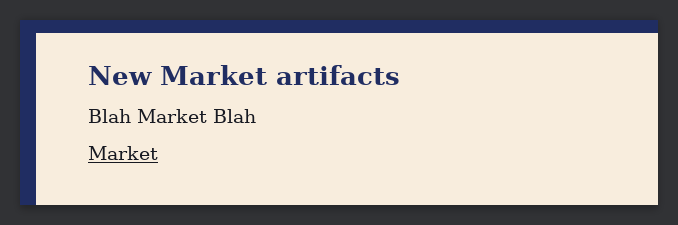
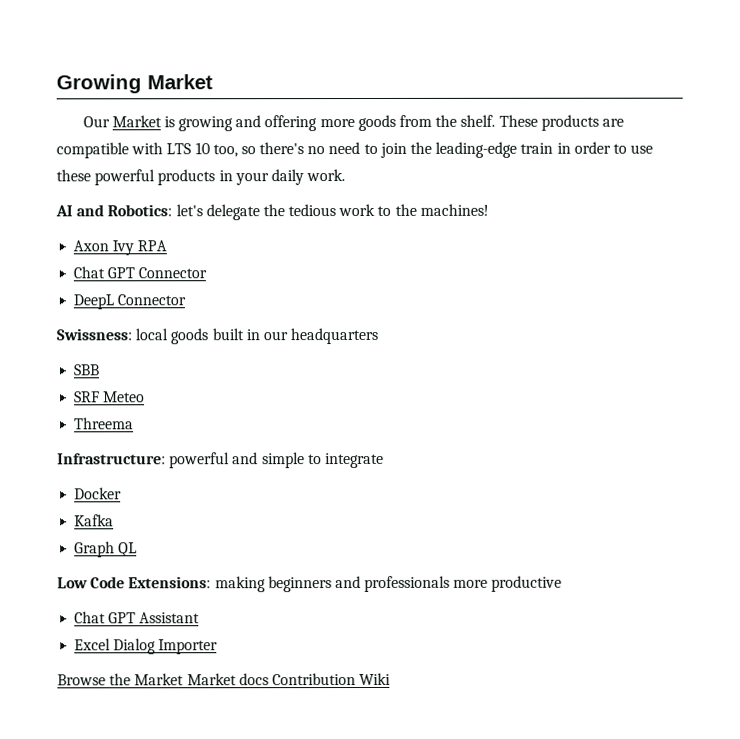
- New Market artifacts
- Blah Market Blah
- Market
+ Growing Market
+ Our Market is growing and offering more goods from the shelf. These products are compatible with LTS 10 too, so there's no need to join the leading-edge train in order to use these powerful products in your daily work.
+ AI and Robotics: let's delegate the tedious work to the machines!
+ Axon Ivy RPA
+ Chat GPT Connector
+ DeepL Connector
+ Swissness: local goods built in our headquarters
+ SBB
+ SRF Meteo
+ Threema
+ Infrastructure: powerful and simple to integrate
+ Docker
+ Kafka
+ Graph QL
+ Low Code Extensions: making beginners and professionals more productive
+ Chat GPT Assistant
+ Excel Dialog Importer
+ Browse the Market Market docs Contribution Wiki

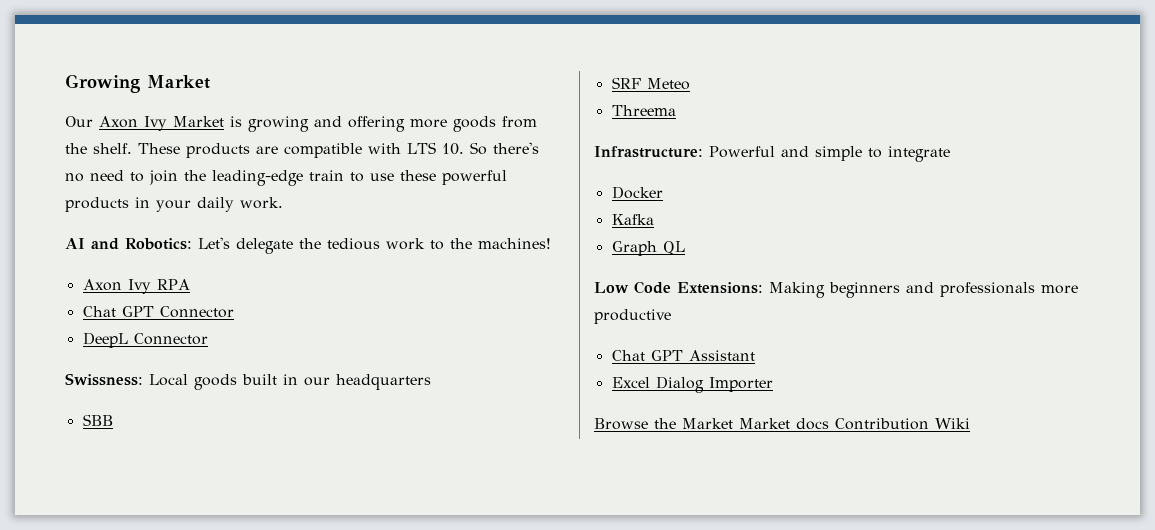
- Our Market is growing and offering more goods from the shelf.
+ Our Axon Ivy Market is growing and offering more goods from the shelf.
- These products are compatible with LTS 10 too, so there's no need to join the leading-edge train in order to use these powerful products in your daily work.
+ These products are compatible with LTS 10. So there's no need to join the leading-edge train to use these powerful products in your daily work.
- AI and Robotics: let's delegate the tedious work to the machines!
+ AI and Robotics: Let's delegate the tedious work to the machines!
- Swissness: local goods built in our headquarters
+ Swissness: Local goods built in our headquarters
- Infrastructure: powerful and simple to integrate
+ Infrastructure: Powerful and simple to integrate
- Low Code Extensions: making beginners and professionals more productive
+ Low Code Extensions: Making beginners and professionals more productive

